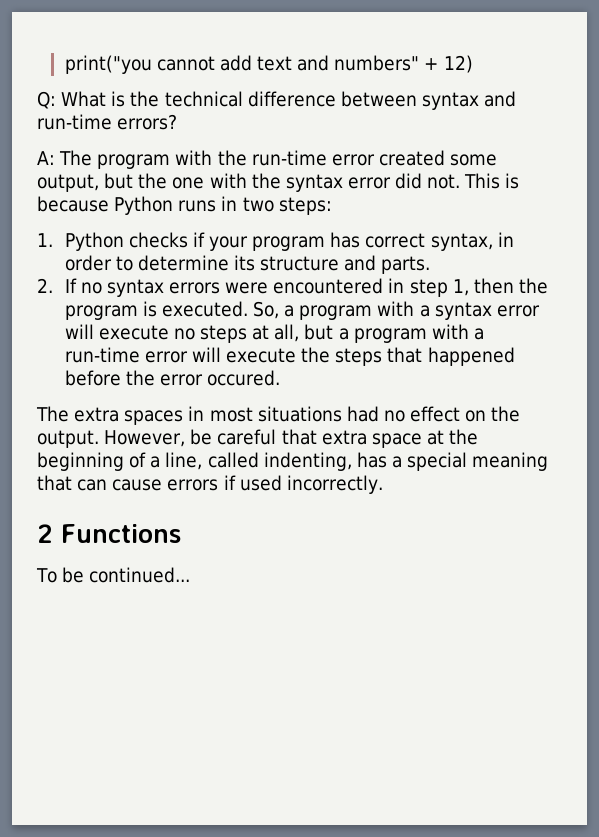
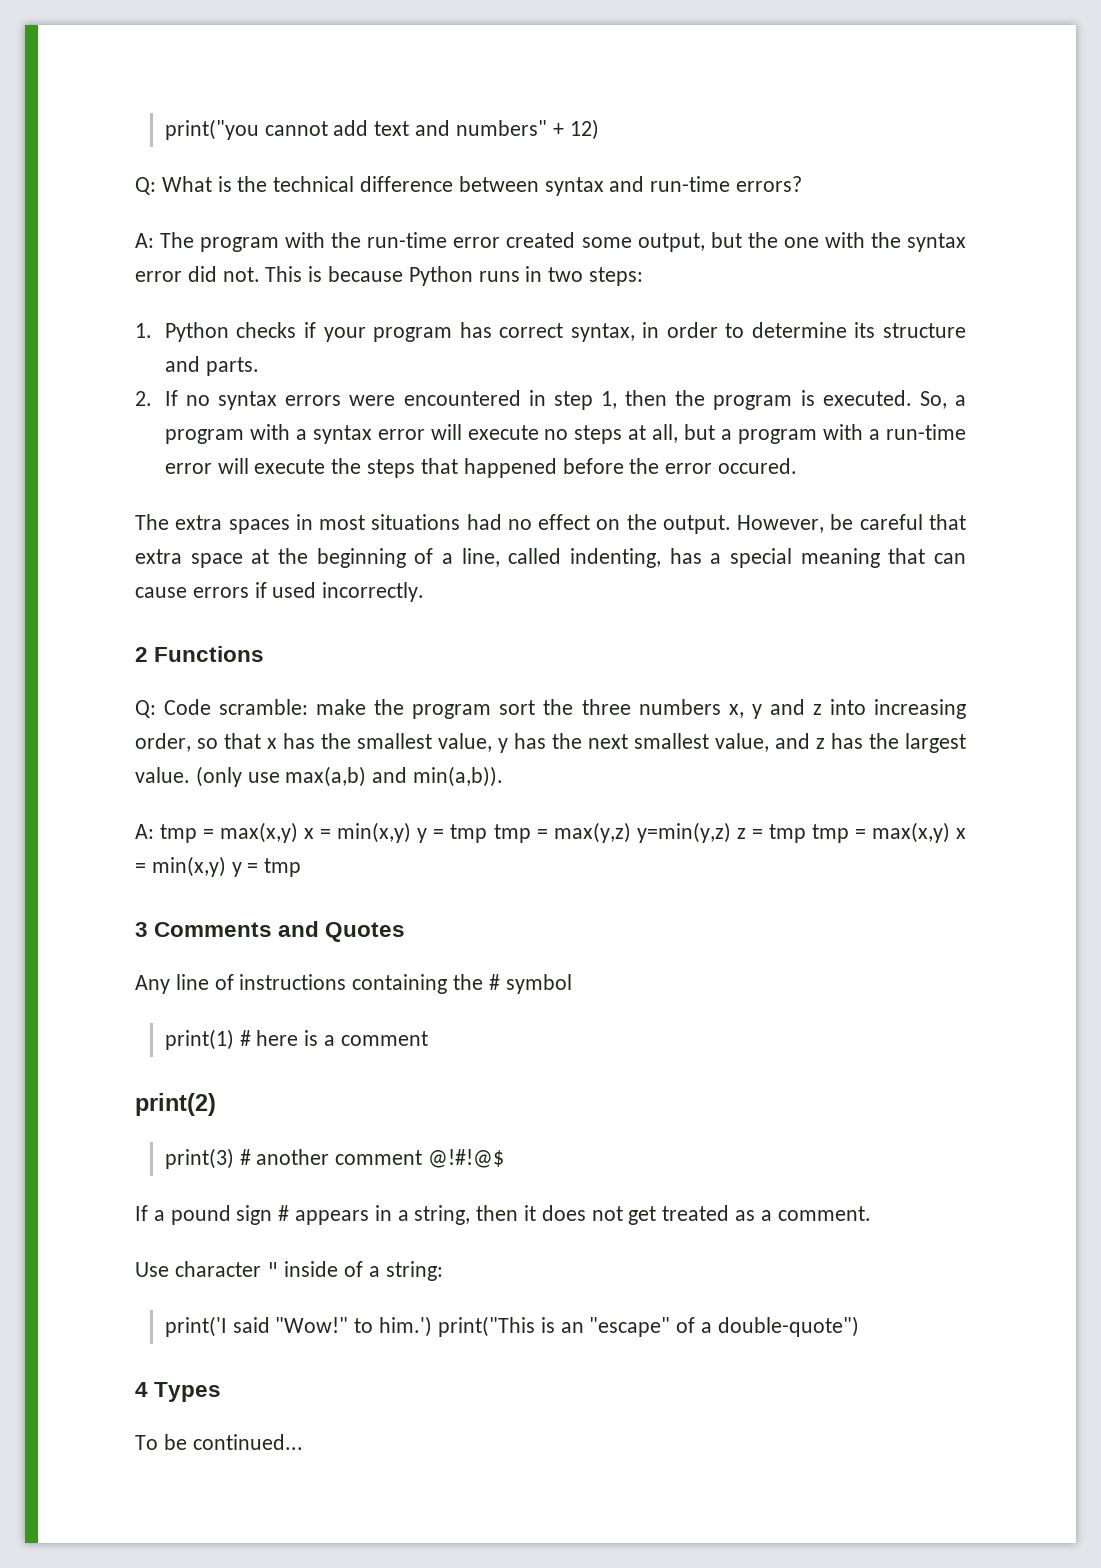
+ Q: Code scramble: make the program sort the three numbers x, y and z into increasing order, so that x has the smallest value, y has the next smallest value, and z has the largest value. (only use max(a,b) and min(a,b)).
+ A: tmp = max(x,y) x = min(x,y) y = tmp tmp = max(y,z) y=min(y,z) z = tmp tmp = max(x,y) x = min(x,y) y = tmp
+ 3 Comments and Quotes
+ Any line of instructions containing the # symbol
+ print(1) # here is a comment
+ print(2)
+ print(3) # another comment @!#!@$
+ If a pound sign # appears in a string, then it does not get treated as a comment.
+ Use character " inside of a string:
+ print('I said "Wow!" to him.') print("This is an "escape" of a double-quote")
+ 4 Types

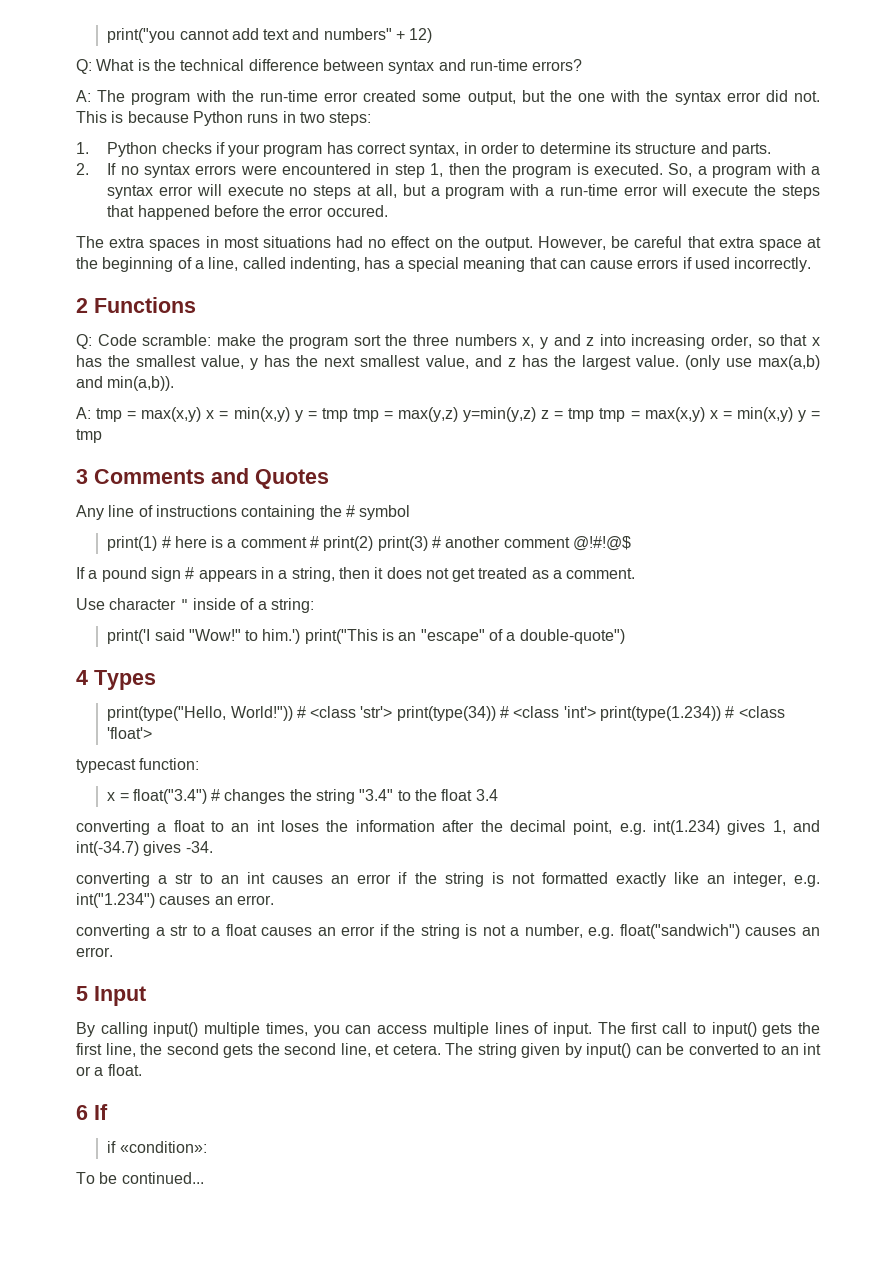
- print(1) # here is a comment
- print(2)
- print(3) # another comment @!#!@$
+ print(1) # here is a comment # print(2) print(3) # another comment @!#!@$
+ print(type("Hello, World!")) # <class 'str'> print(type(34)) # <class 'int'> print(type(1.234)) # <class 'float'>
+ typecast function:
+ x = float("3.4") # changes the string "3.4" to the float 3.4
+ converting a float to an int loses the information after the decimal point, e.g. int(1.234) gives 1, and int(-34.7) gives -34.
+ converting a str to an int causes an error if the string is not formatted exactly like an integer, e.g. int("1.234") causes an error.
+ converting a str to a float causes an error if the string is not a number, e.g. float("sandwich") causes an error.
+ 5 Input
+ By calling input() multiple times, you can access multiple lines of input. The first call to input() gets the first line, the second gets the second line, et cetera. The string given by input() can be converted to an int or a float.
+ 6 If
+ if «condition»:

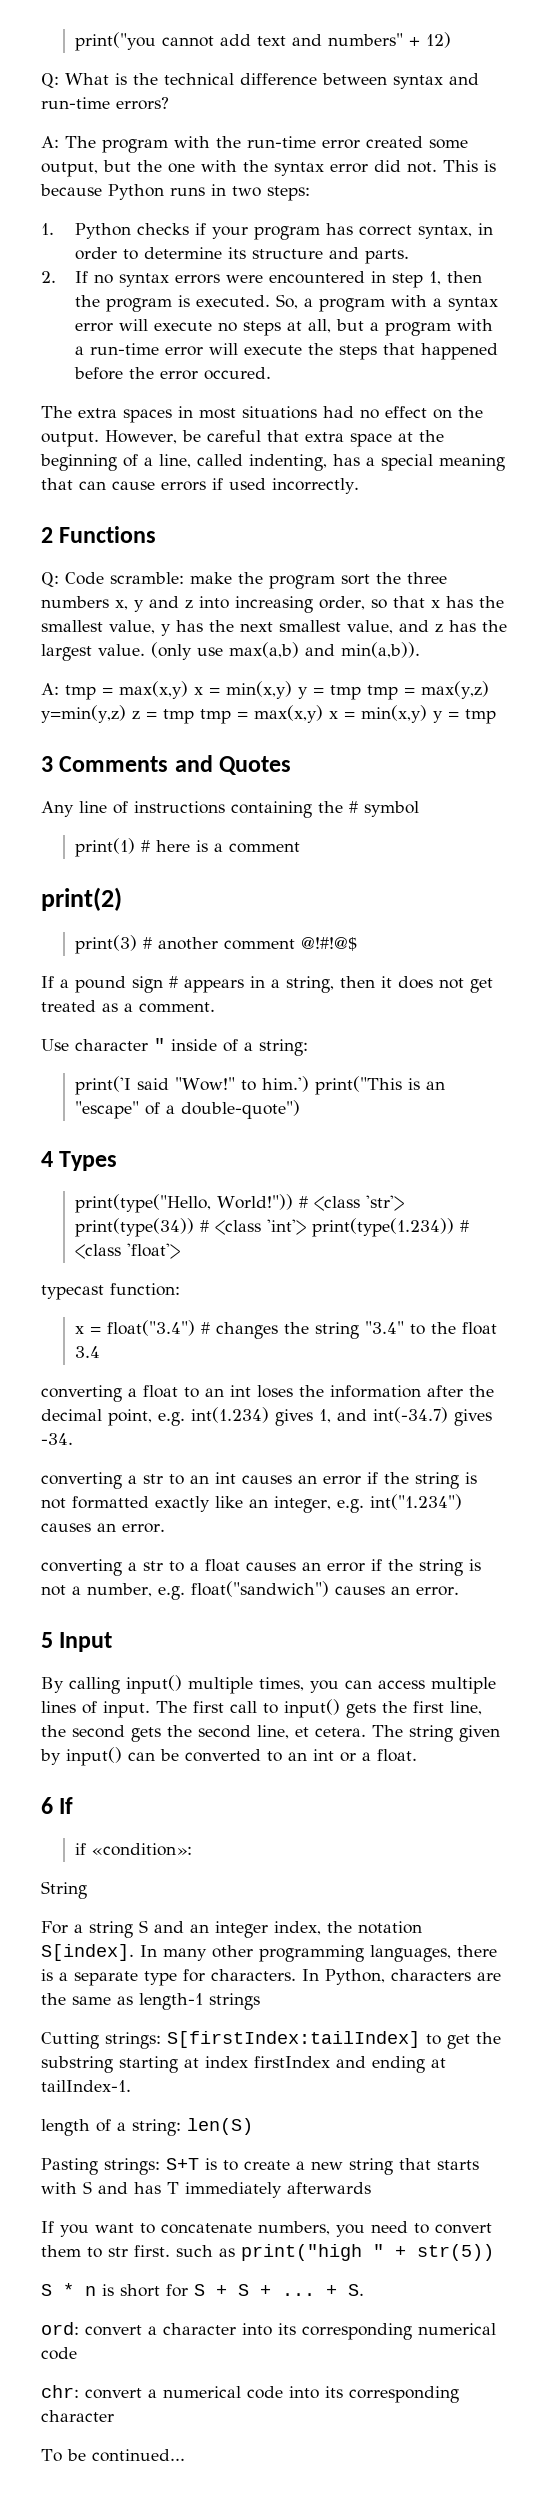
- print(1) # here is a comment # print(2) print(3) # another comment @!#!@$
+ print(1) # here is a comment
+ print(2)
+ print(3) # another comment @!#!@$
+ String
+ For a string S and an integer index, the notation S[index]. In many other programming languages, there is a separate type for characters. In Python, characters are the same as length-1 strings
+ Cutting strings: S[firstIndex:tailIndex] to get the substring starting at index firstIndex and ending at tailIndex-1.
+ length of a string: len(S)
+ Pasting strings: S+T is to create a new string that starts with S and has T immediately afterwards
+ If you want to concatenate numbers, you need to convert them to str first. such as print("high " + str(5))
+ S * n is short for S + S + ... + S.
+ ord: convert a character into its corresponding numerical code
+ chr: convert a numerical code into its corresponding character

